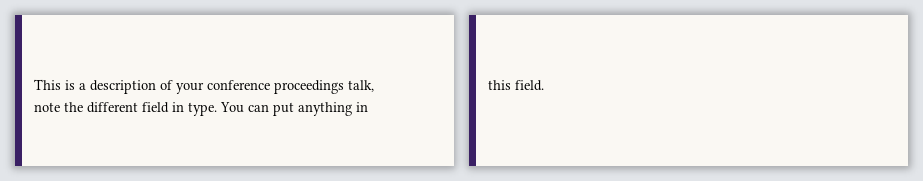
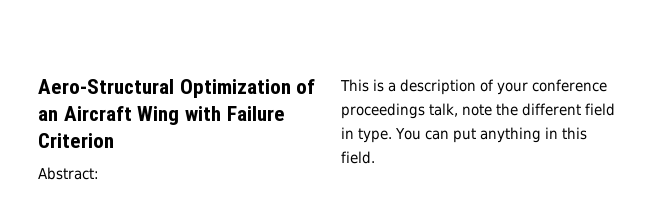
+ Aero-Structural Optimization of an Aircraft Wing with Failure Criterion
+ Abstract:

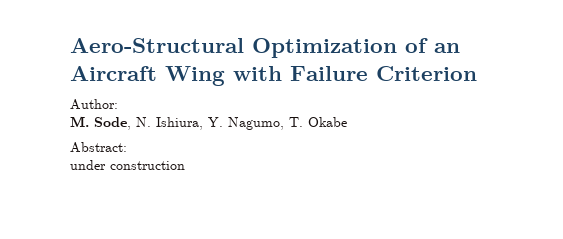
+ Author:
+ M. Sode, N. Ishiura, Y. Nagumo, T. Okabe
  Abstract:
- This is a description of your conference proceedings talk, note the different field in type. You can put anything in this field.
+ under construction

